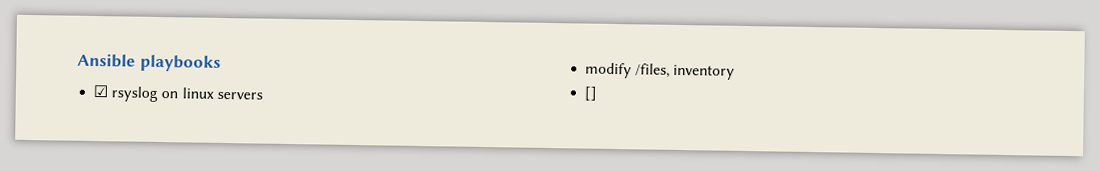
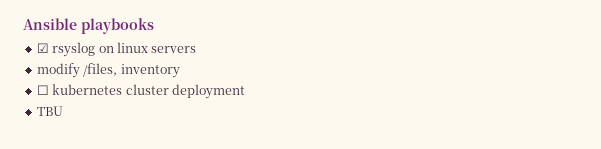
- []
+ ☐ kubernetes cluster deployment
+ TBU

